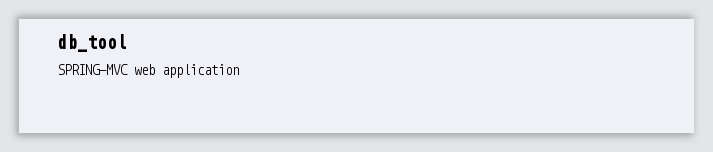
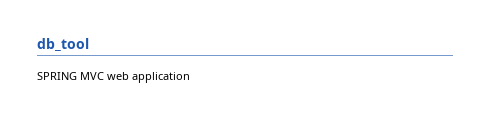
- SPRING-MVC web application
+ SPRING MVC web application

